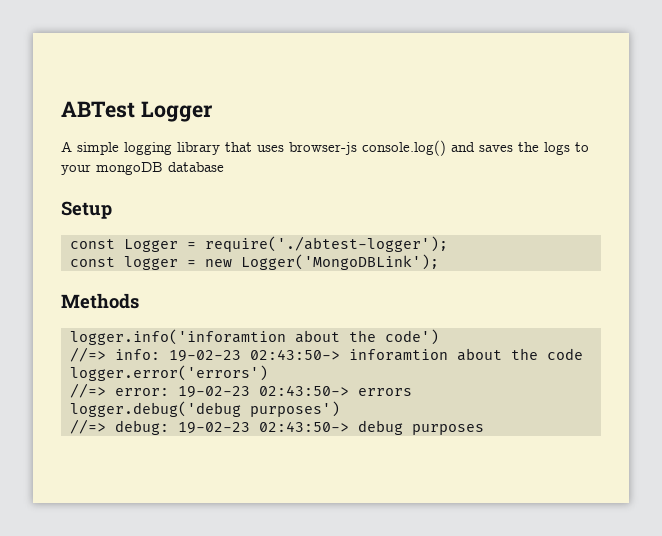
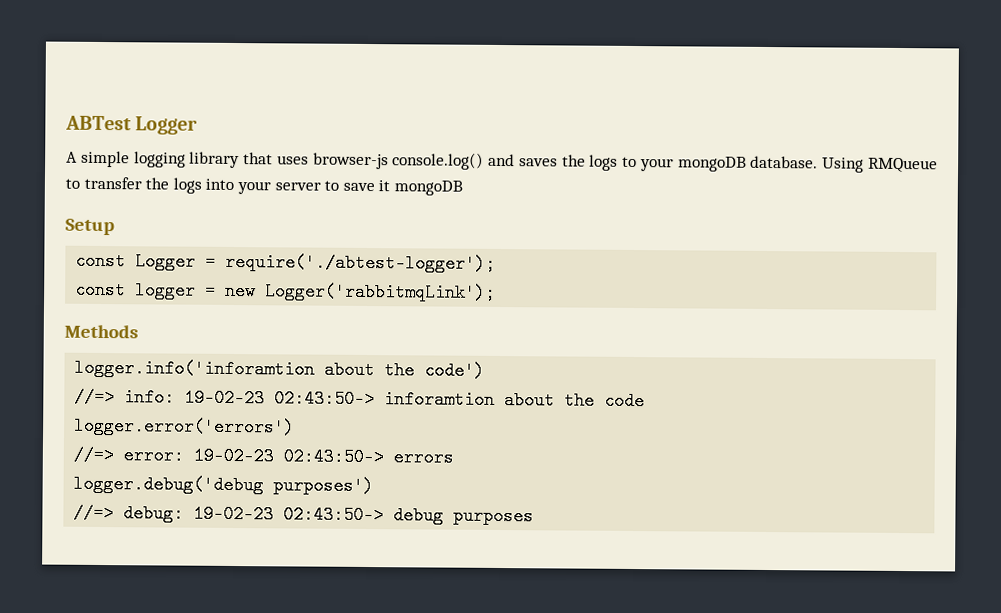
- A simple logging library that uses browser-js console.log() and saves the logs to your mongoDB database
+ A simple logging library that uses browser-js console.log() and saves the logs to your mongoDB database. Using RMQueue to transfer the logs into your server to save it mongoDB
- const logger = new Logger('MongoDBLink');
+ const logger = new Logger('rabbitmqLink');

